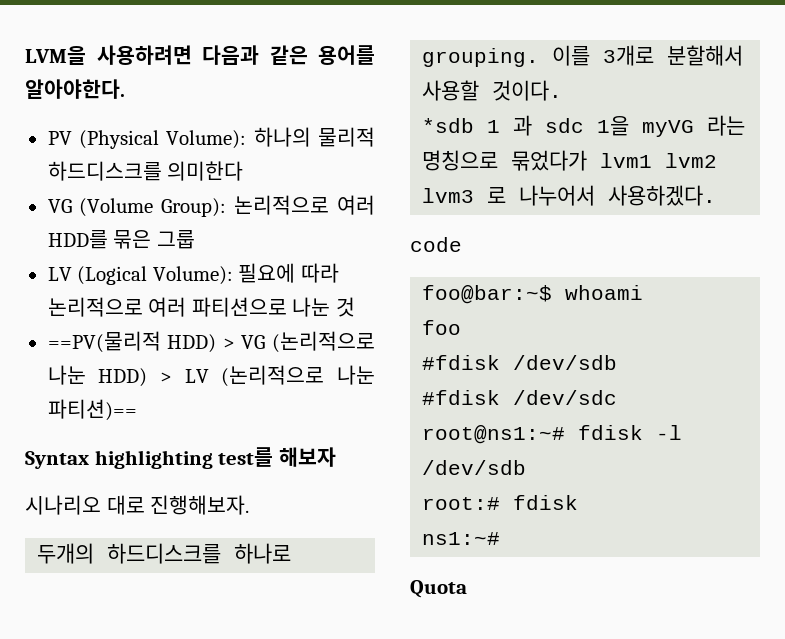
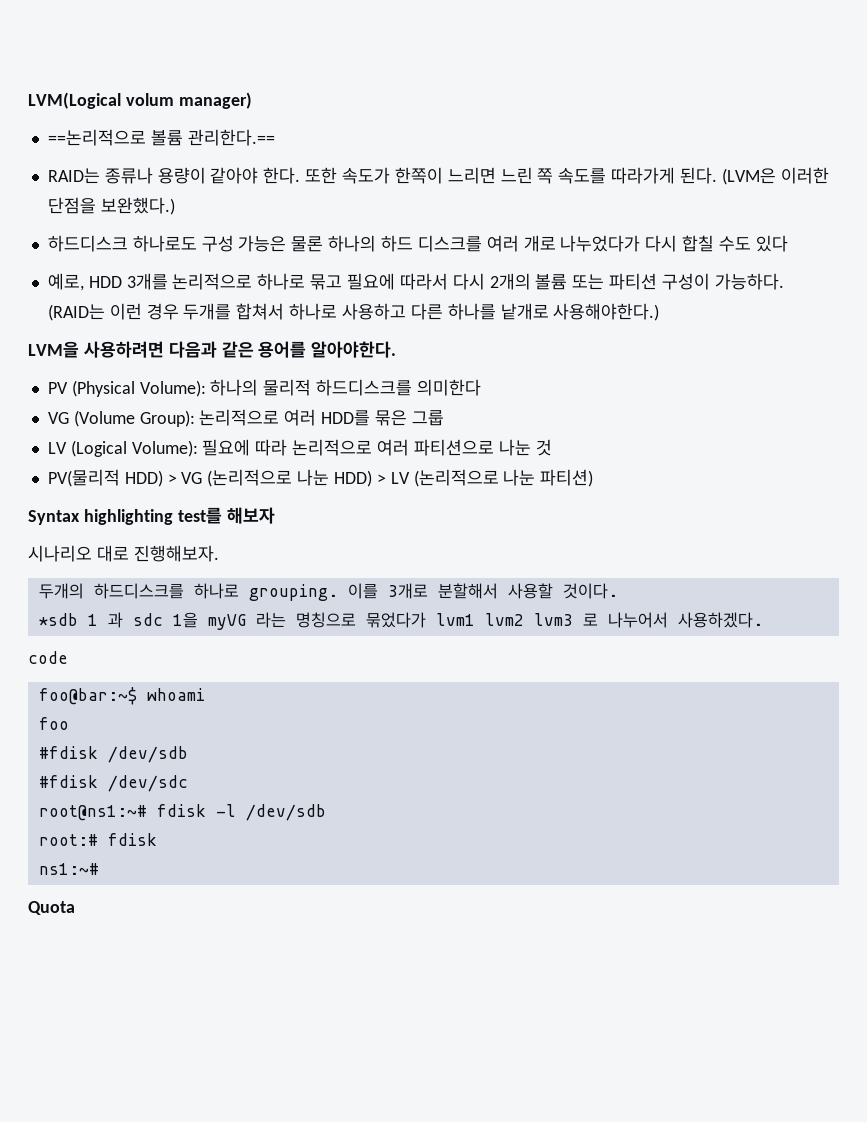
+ LVM(Logical volum manager)
+ ==논리적으로 볼륨 관리한다.==
+ RAID는 종류나 용량이 같아야 한다. 또한 속도가 한쪽이 느리면 느린 쪽 속도를 따라가게 된다. (LVM은 이러한 단점을 보완했다.)
+ 하드디스크 하나로도 구성 가능은 물론 하나의 하드 디스크를 여러 개로 나누었다가 다시 합칠 수도 있다
+ 예로, HDD 3개를 논리적으로 하나로 묶고 필요에 따라서 다시 2개의 볼륨 또는 파티션 구성이 가능하다. (RAID는 이런 경우 두개를 합쳐서 하나로 사용하고 다른 하나를 낱개로 사용해야한다.)
- ==PV(물리적 HDD) > VG (논리적으로 나눈 HDD) > LV (논리적으로 나눈 파티션)==
+ PV(물리적 HDD) > VG (논리적으로 나눈 HDD) > LV (논리적으로 나눈 파티션)

